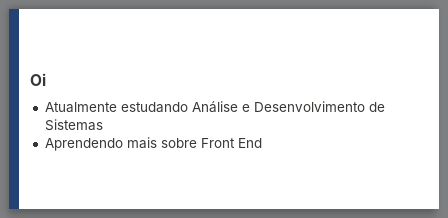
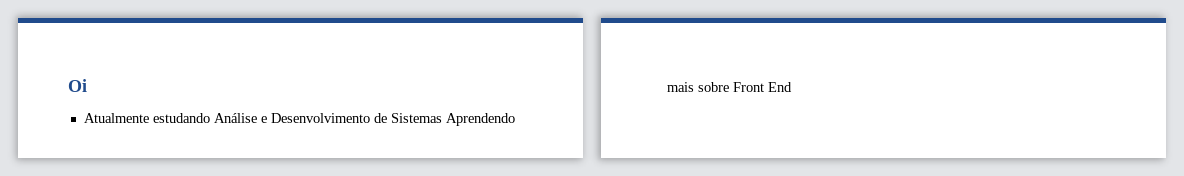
- Atualmente estudando Análise e Desenvolvimento de Sistemas
- Aprendendo mais sobre Front End
+ Atualmente estudando Análise e Desenvolvimento de Sistemas Aprendendo mais sobre Front End

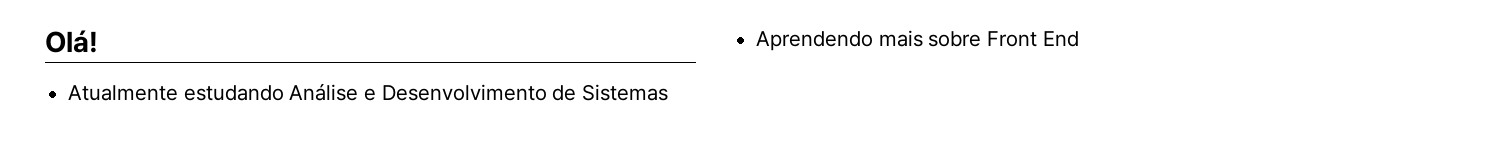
- Oi
+ Olá!
- Atualmente estudando Análise e Desenvolvimento de Sistemas Aprendendo mais sobre Front End
+ Atualmente estudando Análise e Desenvolvimento de Sistemas
+ Aprendendo mais sobre Front End

